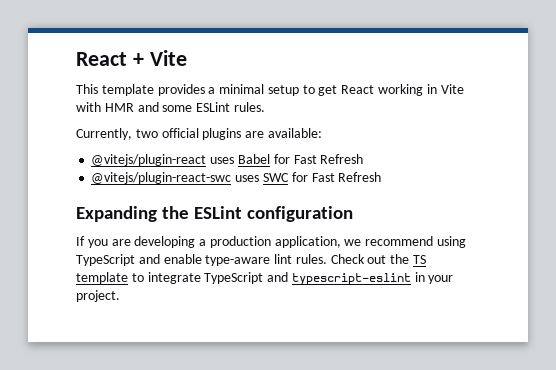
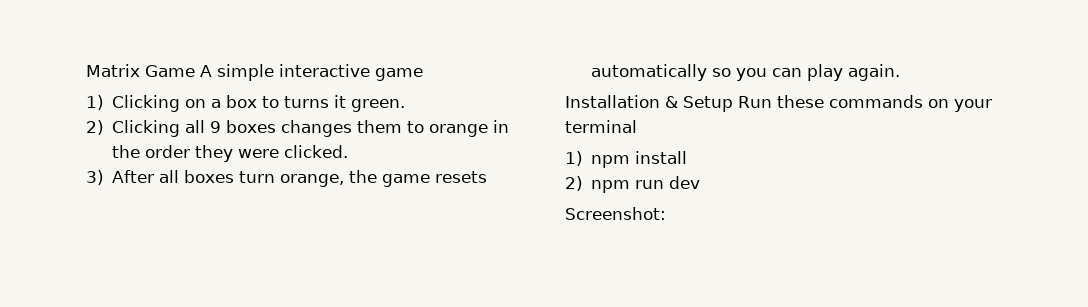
- React + Vite
- This template provides a minimal setup to get React working in Vite with HMR and some ESLint rules.
- Currently, two official plugins are available:
- @vitejs/plugin-react uses Babel for Fast Refresh
- @vitejs/plugin-react-swc uses SWC for Fast Refresh
- Expanding the ESLint configuration
- If you are developing a production application, we recommend using TypeScript and enable type-aware lint rules. Check out the TS template to integrate TypeScript and typescript-eslint in your project.
+ Matrix Game A simple interactive game
+ 1) Clicking on a box to turns it green.
+ 2) Clicking all 9 boxes changes them to orange in the order they were clicked.
+ 3) After all boxes turn orange, the game resets automatically so you can play again.
+ Installation & Setup Run these commands on your terminal
+ 1) npm install
+ 2) npm run dev
+ Screenshot:

